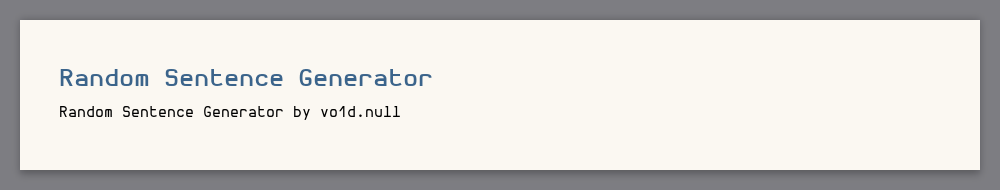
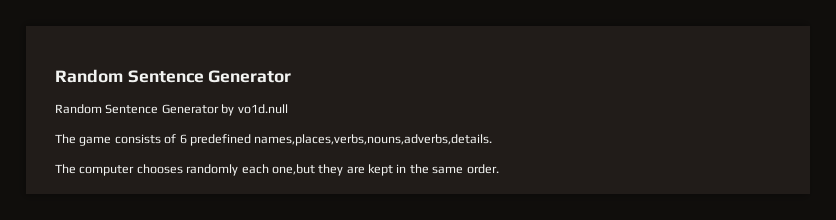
+ The game consists of 6 predefined names,places,verbs,nouns,adverbs,details.
+ The computer chooses randomly each one,but they are kept in the same order.

